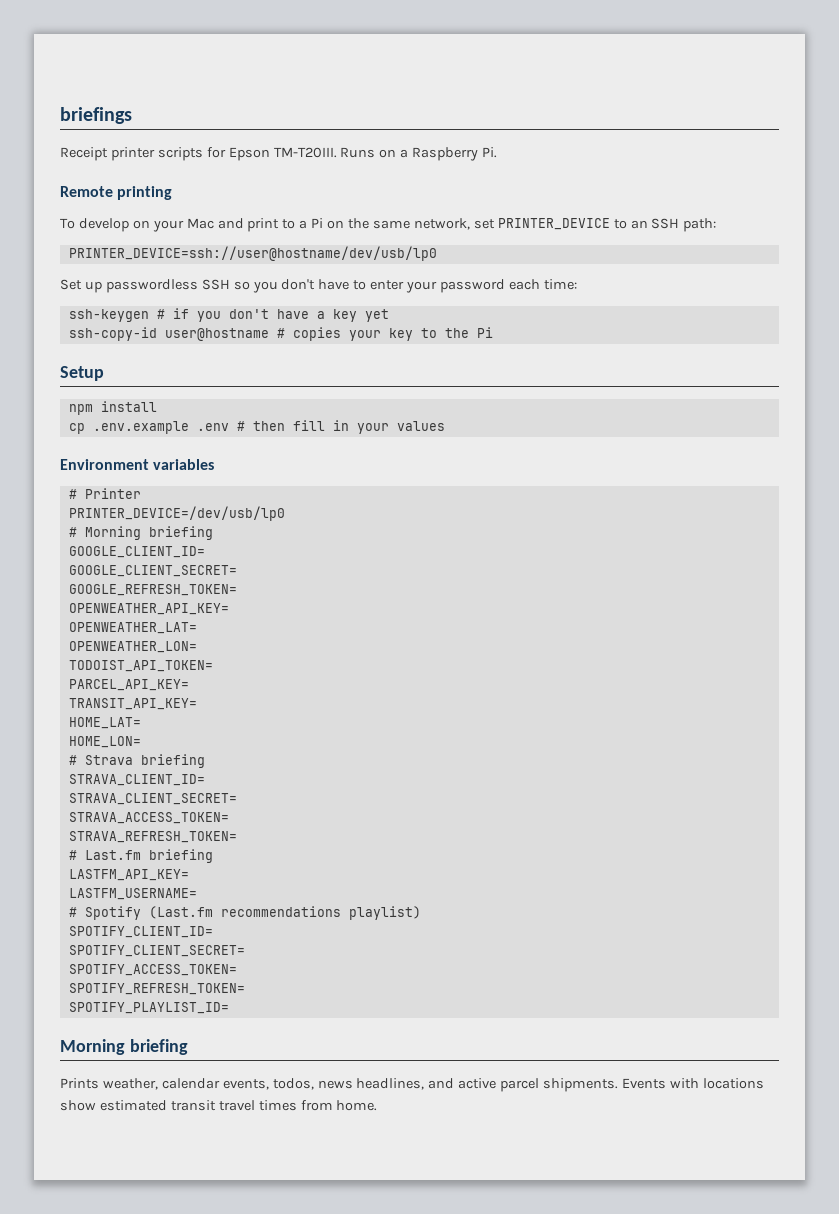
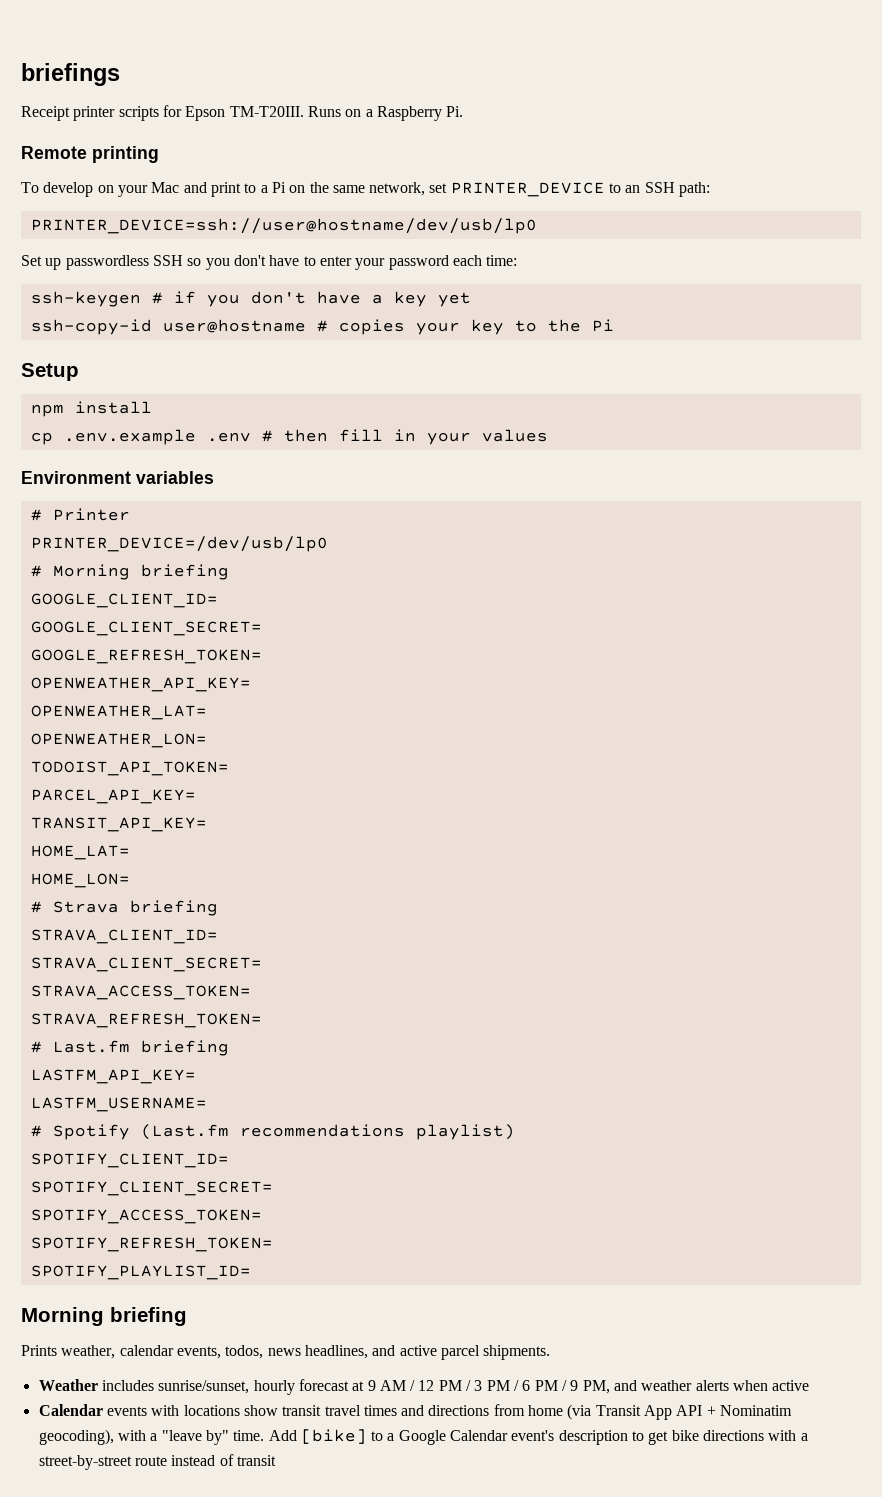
- Prints weather, calendar events, todos, news headlines, and active parcel shipments. Events with locations show estimated transit travel times from home.
+ Prints weather, calendar events, todos, news headlines, and active parcel shipments.
+ Weather includes sunrise/sunset, hourly forecast at 9 AM / 12 PM / 3 PM / 6 PM / 9 PM, and weather alerts when active
+ Calendar events with locations show transit travel times and directions from home (via Transit App API + Nominatim geocoding), with a "leave by" time. Add [bike] to a Google Calendar event's description to get bike directions with a street-by-street route instead of transit

